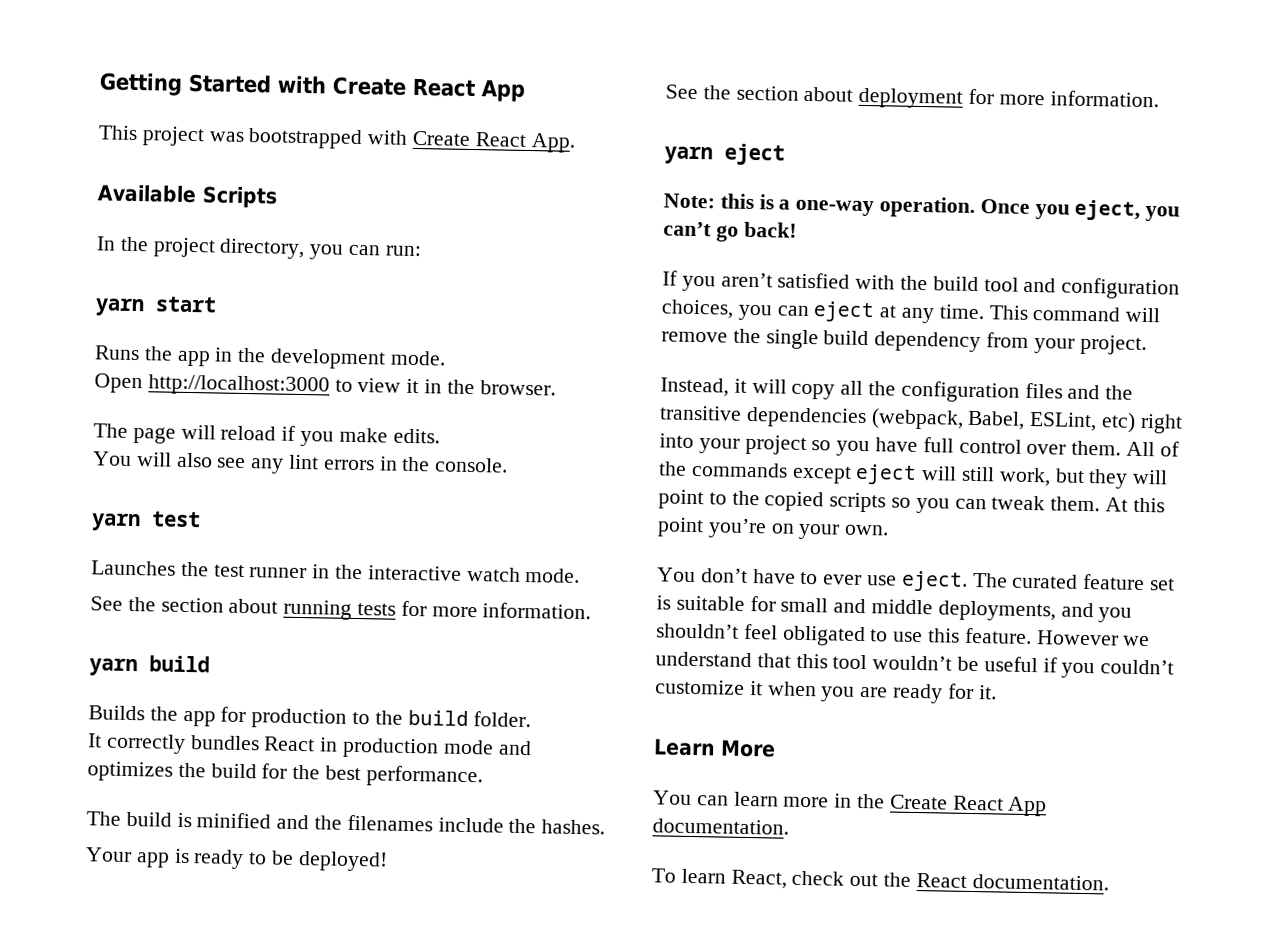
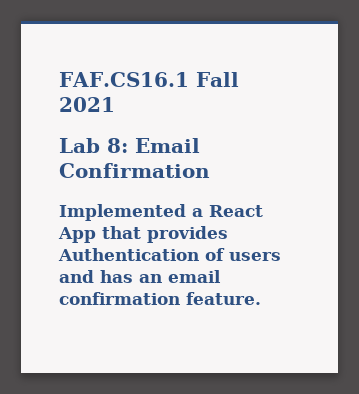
- Getting Started with Create React App
- This project was bootstrapped with Create React App.
- Available Scripts
- In the project directory, you can run:
- yarn start
- Runs the app in the development mode.
- Open http://localhost:3000 to view it in the browser.
- The page will reload if you make edits.
- You will also see any lint errors in the console.
- yarn test
- Launches the test runner in the interactive watch mode.
- See the section about running tests for more information.
- yarn build
- Builds the app for production to the build folder.
- It correctly bundles React in production mode and optimizes the build for the best performance.
- The build is minified and the filenames include the hashes.
- Your app is ready to be deployed!
- See the section about deployment for more information.
- yarn eject
- Note: this is a one-way operation. Once you eject, you can’t go back!
- If you aren’t satisfied with the build tool and configuration choices, you can eject at any time. This command will remove the single build dependency from your project.
- Instead, it will copy all the configuration files and the transitive dependencies (webpack, Babel, ESLint, etc) right into your project so you have full control over them. All of the commands except eject will still work, but they will point to the copied scripts so you can tweak them. At this point you’re on your own.
- You don’t have to ever use eject. The curated feature set is suitable for small and middle deployments, and you shouldn’t feel obligated to use this feature. However we understand that this tool wouldn’t be useful if you couldn’t customize it when you are ready for it.
- Learn More
- You can learn more in the Create React App documentation.
- To learn React, check out the React documentation.
+ FAF.CS16.1 Fall 2021
+ Lab 8: Email Confirmation
+ Implemented a React App that provides Authentication of users and has an email confirmation feature.

